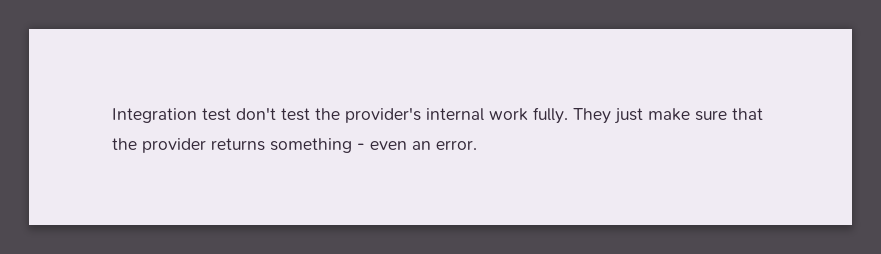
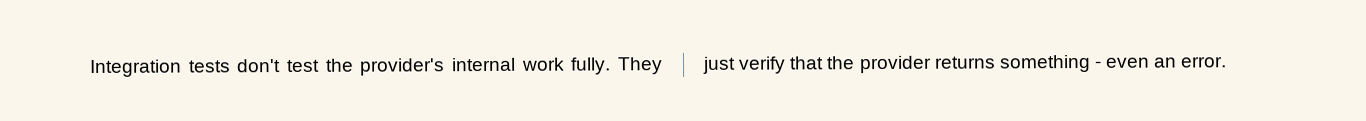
- Integration test don't test the provider's internal work fully.
+ Integration tests don't test the provider's internal work fully.
- They just make sure that the provider returns something - even an error.
+ They just verify that the provider returns something - even an error.

